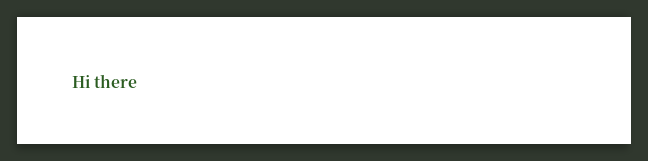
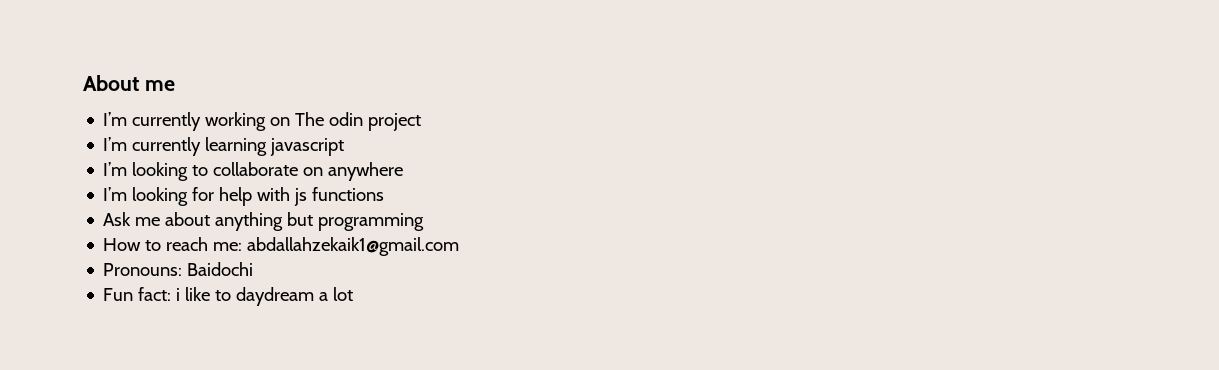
- Hi there
+ About me
+ I’m currently working on The odin project
+ I’m currently learning javascript
+ I’m looking to collaborate on anywhere
+ I’m looking for help with js functions
+ Ask me about anything but programming
+ How to reach me: abdallahzekaik1@gmail.com
+ Pronouns: Baidochi
+ Fun fact: i like to daydream a lot

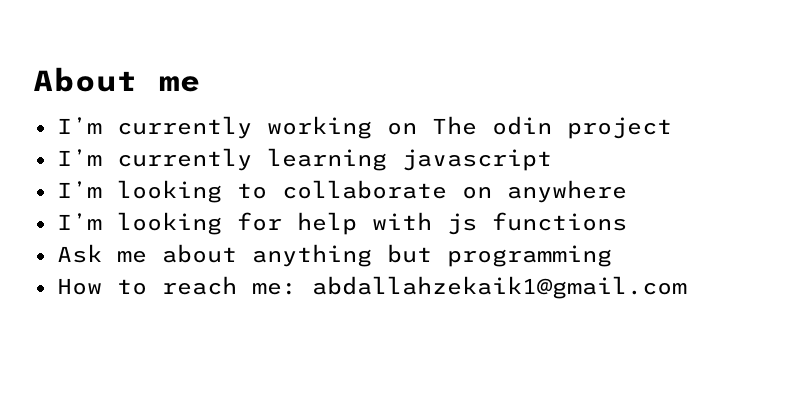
- Pronouns: Baidochi
- Fun fact: i like to daydream a lot

